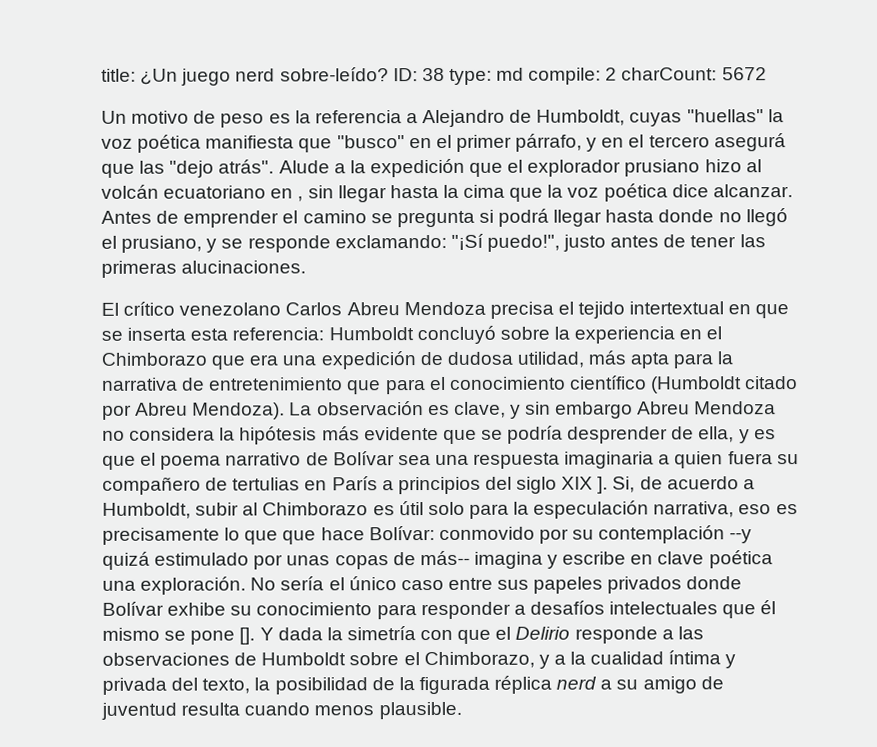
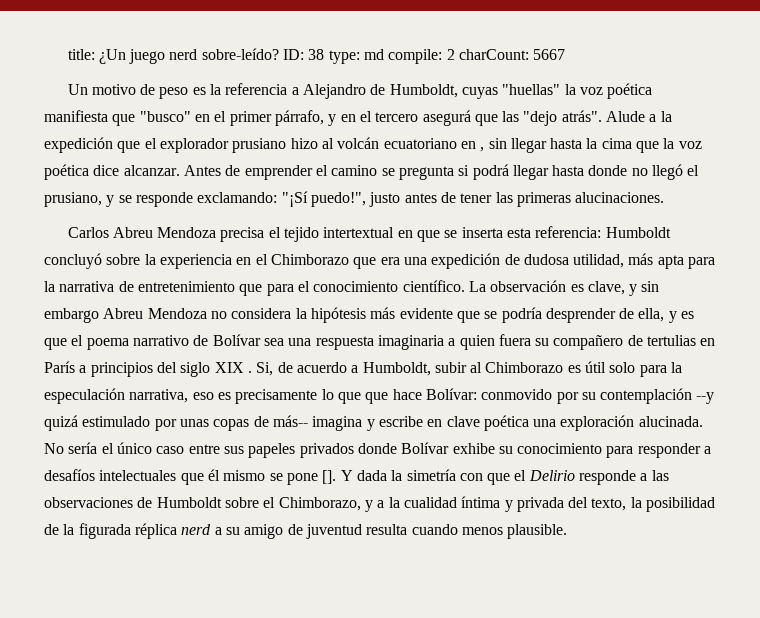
- ID: 38 type: md compile: 2 charCount: 5672
+ ID: 38 type: md compile: 2 charCount: 5667
- El crítico venezolano Carlos Abreu Mendoza precisa el tejido intertextual en que se inserta esta referencia: Humboldt concluyó sobre la experiencia en el Chimborazo que era una expedición de dudosa utilidad, más apta para la narrativa de entretenimiento que para el conocimiento científico (Humboldt citado por Abreu Mendoza).
+ Carlos Abreu Mendoza precisa el tejido intertextual en que se inserta esta referencia: Humboldt concluyó sobre la experiencia en el Chimborazo que era una expedición de dudosa utilidad, más apta para la narrativa de entretenimiento que para el conocimiento científico.
- La observación es clave, y sin embargo Abreu Mendoza no considera la hipótesis más evidente que se podría desprender de ella, y es que el poema narrativo de Bolívar sea una respuesta imaginaria a quien fuera su compañero de tertulias en París a principios del siglo XIX ].
+ La observación es clave, y sin embargo Abreu Mendoza no considera la hipótesis más evidente que se podría desprender de ella, y es que el poema narrativo de Bolívar sea una respuesta imaginaria a quien fuera su compañero de tertulias en París a principios del siglo XIX .
- Si, de acuerdo a Humboldt, subir al Chimborazo es útil solo para la especulación narrativa, eso es precisamente lo que que hace Bolívar: conmovido por su contemplación --y quizá estimulado por unas copas de más-- imagina y escribe en clave poética una exploración.
+ Si, de acuerdo a Humboldt, subir al Chimborazo es útil solo para la especulación narrativa, eso es precisamente lo que que hace Bolívar: conmovido por su contemplación --y quizá estimulado por unas copas de más-- imagina y escribe en clave poética una exploración alucinada.

